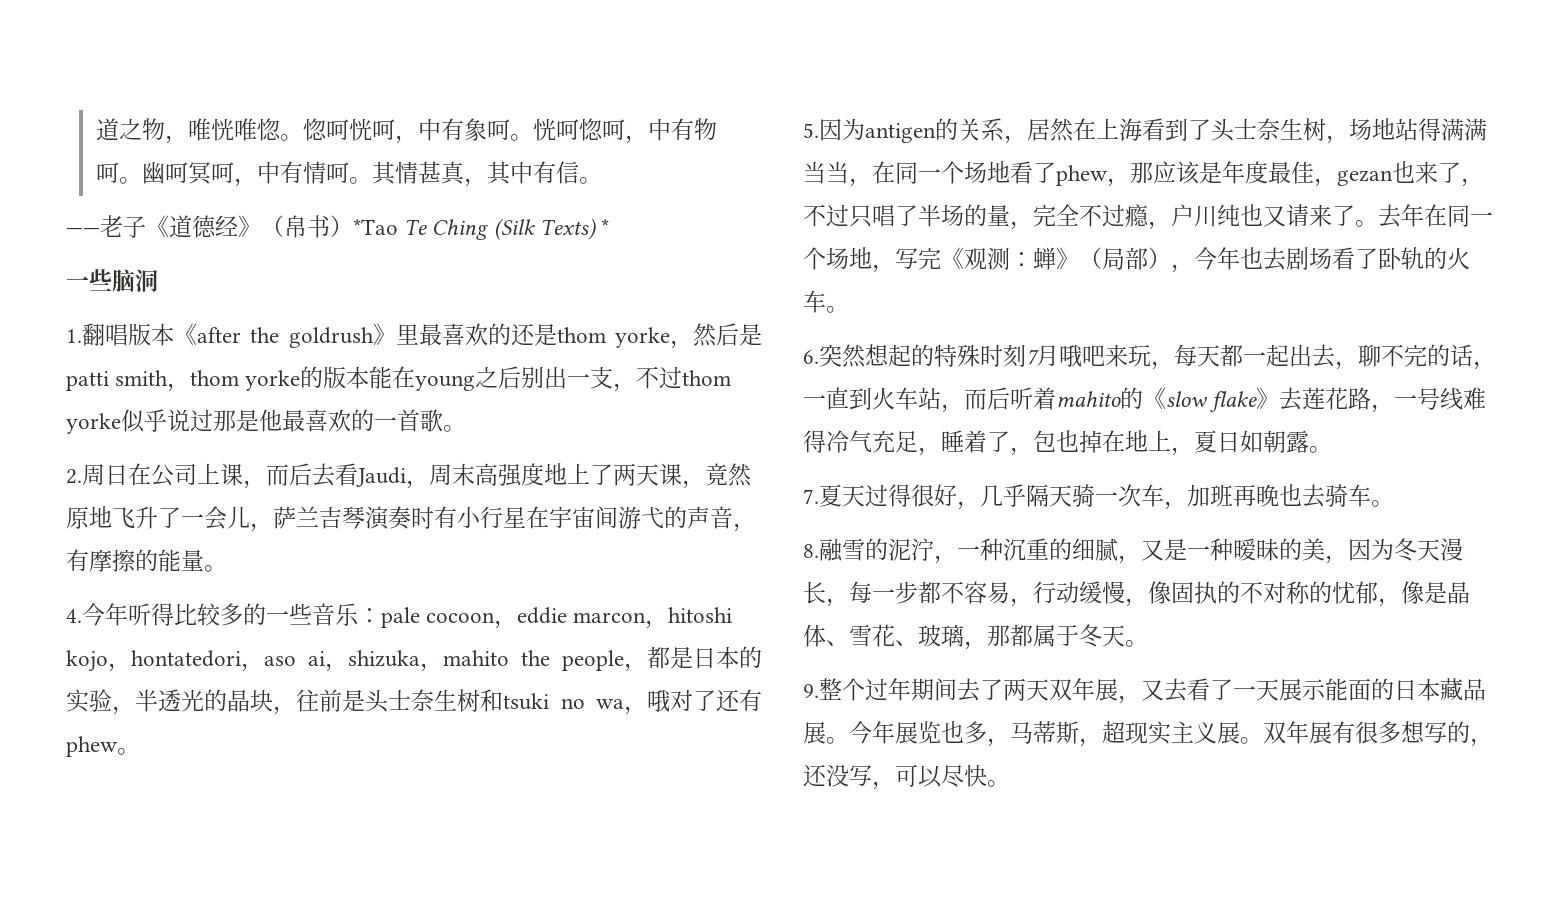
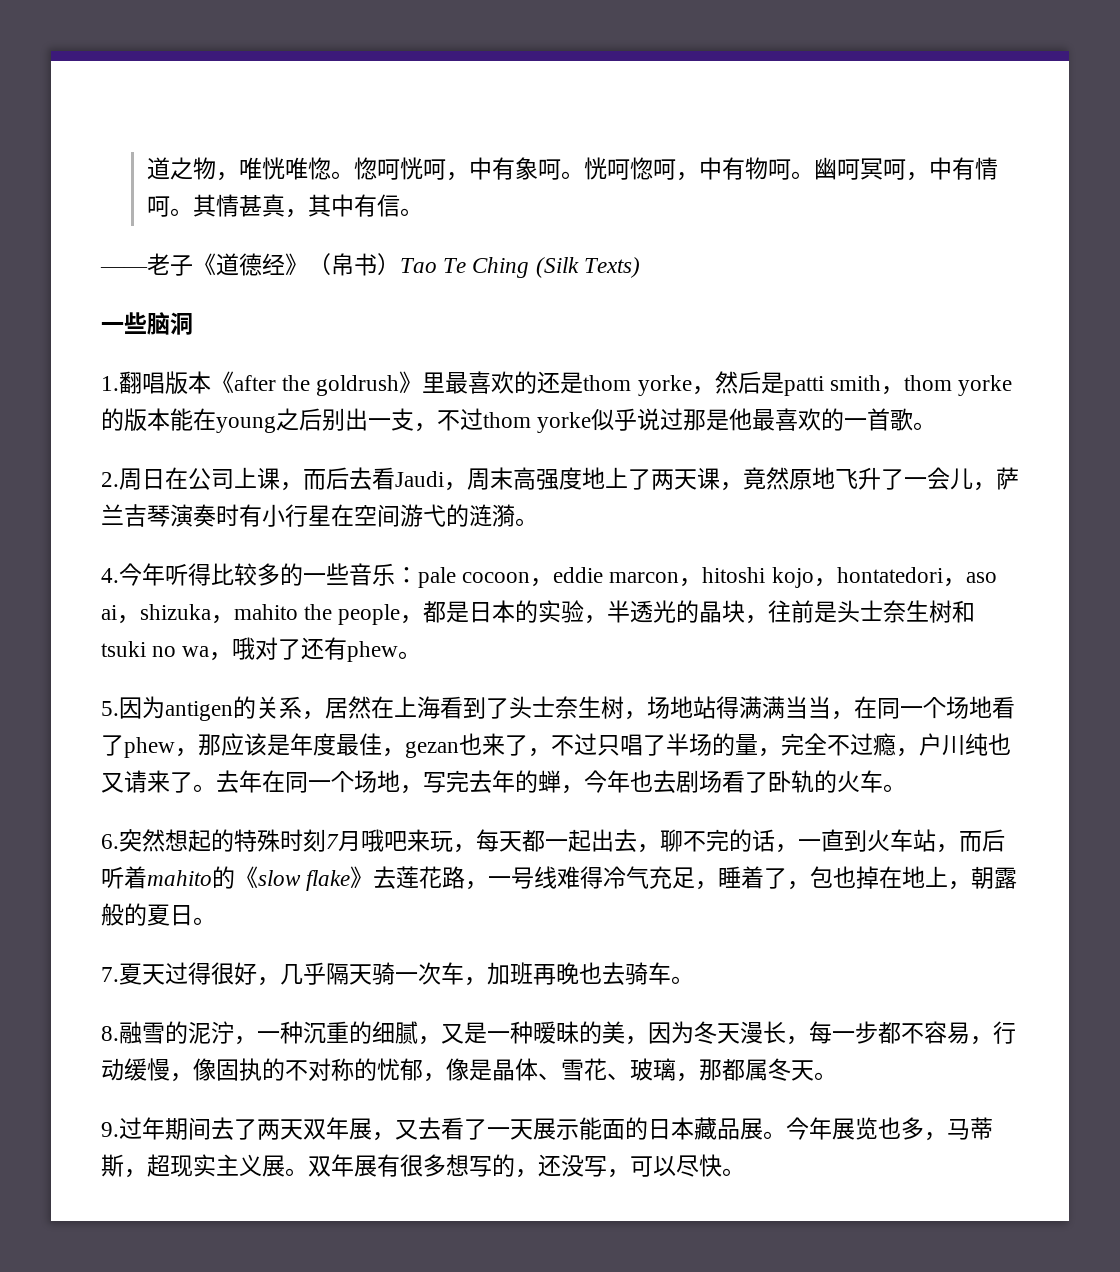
- ——老子《道德经》（帛书）*Tao Te Ching (Silk Texts) *
+ ——老子《道德经》（帛书）Tao Te Ching (Silk Texts)
- 2.周日在公司上课，而后去看Jaudi，周末高强度地上了两天课，竟然原地飞升了一会儿，萨兰吉琴演奏时有小行星在宇宙间游弋的声音，有摩擦的能量。
+ 2.周日在公司上课，而后去看Jaudi，周末高强度地上了两天课，竟然原地飞升了一会儿，萨兰吉琴演奏时有小行星在空间游弋的涟漪。
- 去年在同一个场地，写完《观测：蝉》（局部），今年也去剧场看了卧轨的火车。
+ 去年在同一个场地，写完去年的蝉，今年也去剧场看了卧轨的火车。
- 6.突然想起的特殊时刻7月哦吧来玩，每天都一起出去，聊不完的话，一直到火车站，而后听着mahito的《slow flake》去莲花路，一号线难得冷气充足，睡着了，包也掉在地上，夏日如朝露。
+ 6.突然想起的特殊时刻7月哦吧来玩，每天都一起出去，聊不完的话，一直到火车站，而后听着mahito的《slow flake》去莲花路，一号线难得冷气充足，睡着了，包也掉在地上，朝露般的夏日。
- 8.融雪的泥泞，一种沉重的细腻，又是一种暧昧的美，因为冬天漫长，每一步都不容易，行动缓慢，像固执的不对称的忧郁，像是晶体、雪花、玻璃，那都属于冬天。
+ 8.融雪的泥泞，一种沉重的细腻，又是一种暧昧的美，因为冬天漫长，每一步都不容易，行动缓慢，像固执的不对称的忧郁，像是晶体、雪花、玻璃，那都属冬天。
- 9.整个过年期间去了两天双年展，又去看了一天展示能面的日本藏品展。
+ 9.过年期间去了两天双年展，又去看了一天展示能面的日本藏品展。

